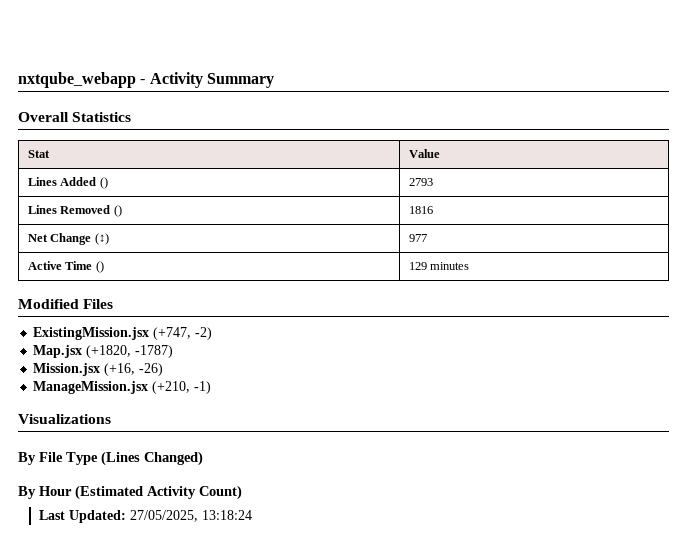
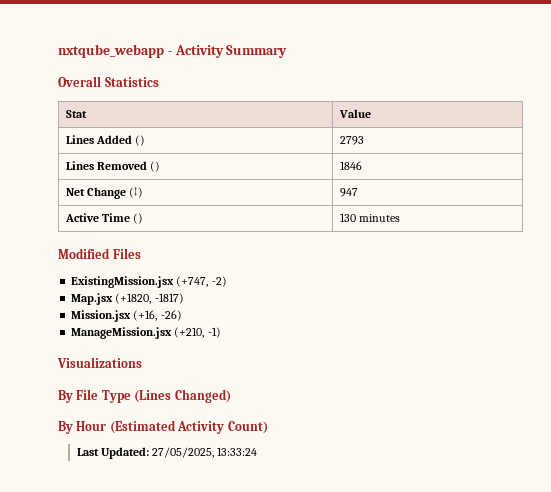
- Lines Removed () | 1816
+ Lines Removed () | 1846
- Net Change (↕) | 977
+ Net Change (↕) | 947
- Active Time () | 129 minutes
+ Active Time () | 130 minutes
- Map.jsx (+1820, -1787)
+ Map.jsx (+1820, -1817)
- Last Updated: 27/05/2025, 13:18:24
+ Last Updated: 27/05/2025, 13:33:24

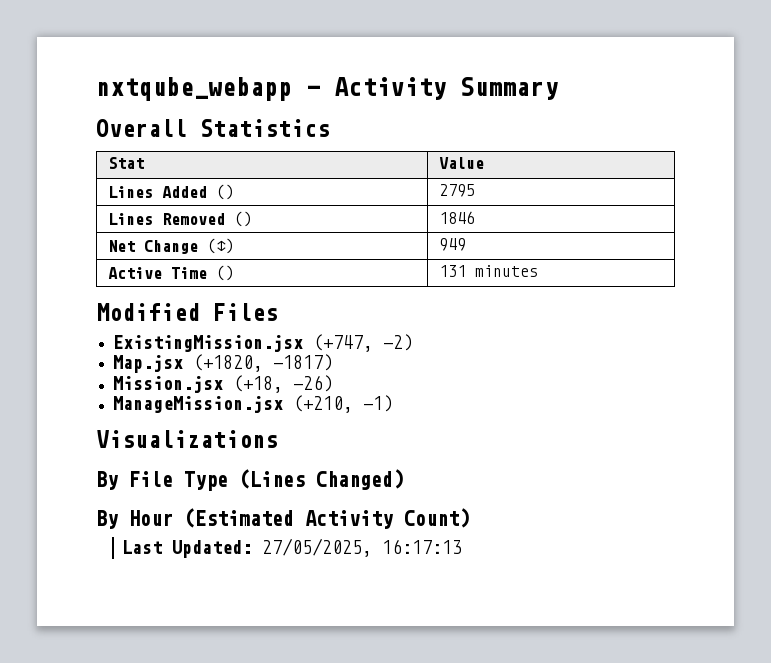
- Lines Added () | 2793
+ Lines Added () | 2795
- Net Change (↕) | 947
+ Net Change (↕) | 949
- Active Time () | 130 minutes
+ Active Time () | 131 minutes
- Mission.jsx (+16, -26)
+ Mission.jsx (+18, -26)
- Last Updated: 27/05/2025, 13:33:24
+ Last Updated: 27/05/2025, 16:17:13

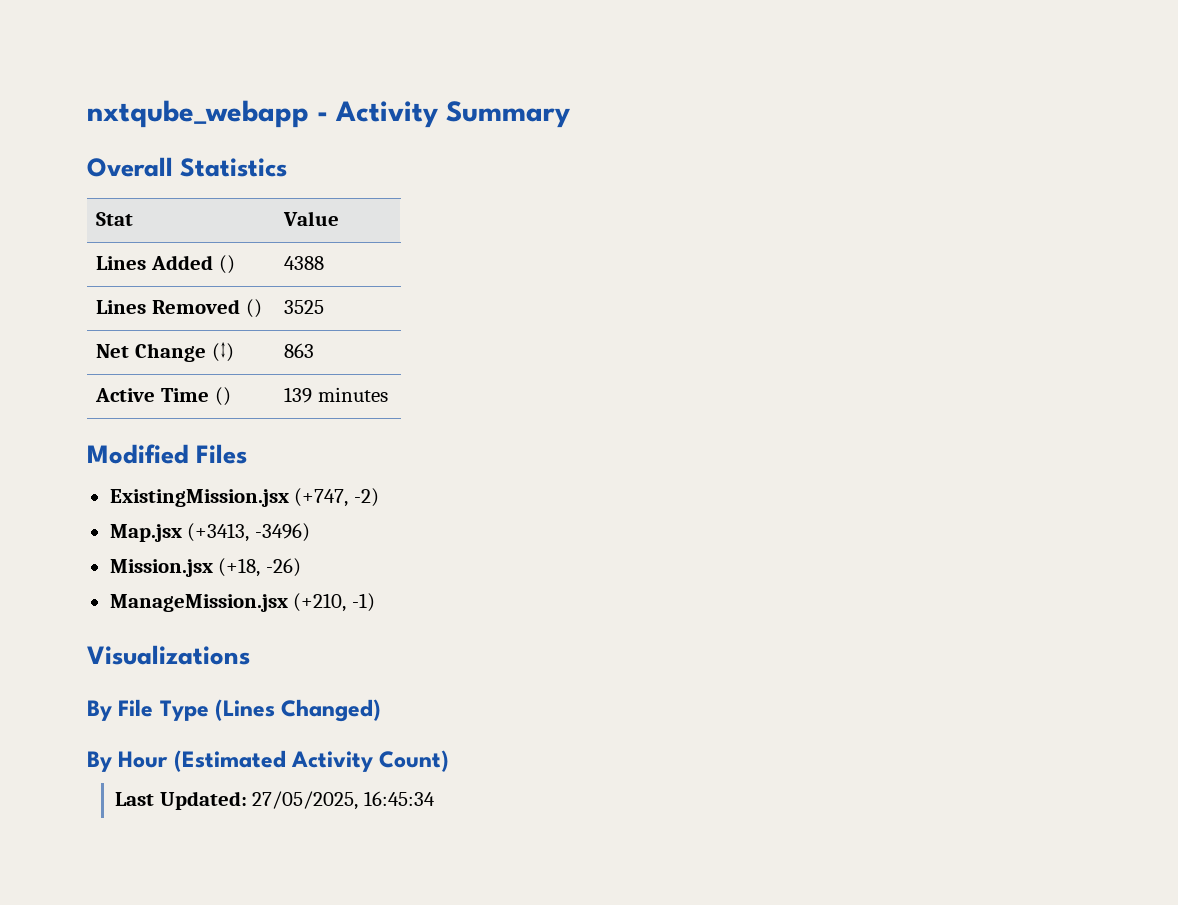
- Lines Added () | 2795
+ Lines Added () | 4388
- Lines Removed () | 1846
+ Lines Removed () | 3525
- Net Change (↕) | 949
+ Net Change (↕) | 863
- Active Time () | 131 minutes
+ Active Time () | 139 minutes
- Map.jsx (+1820, -1817)
+ Map.jsx (+3413, -3496)
- Last Updated: 27/05/2025, 16:17:13
+ Last Updated: 27/05/2025, 16:45:34

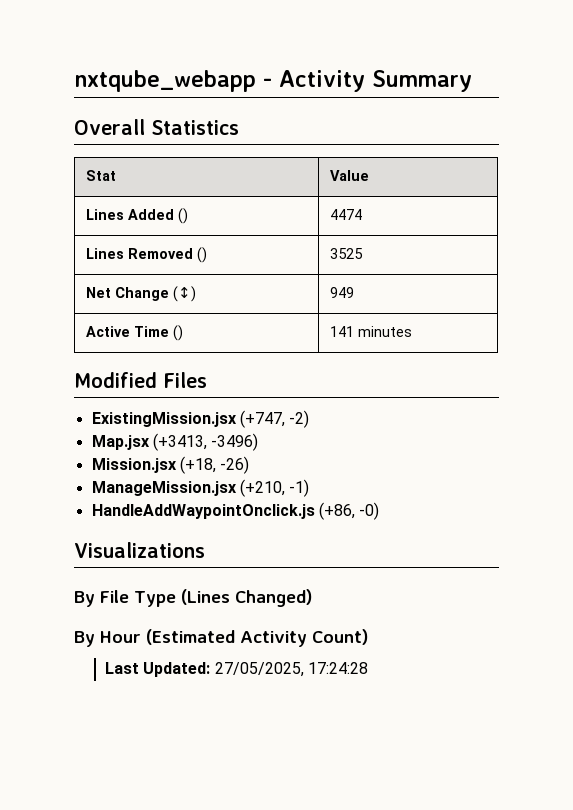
- Lines Added () | 4388
+ Lines Added () | 4474
- Net Change (↕) | 863
+ Net Change (↕) | 949
- Active Time () | 139 minutes
+ Active Time () | 141 minutes
+ HandleAddWaypointOnclick.js (+86, -0)
- Last Updated: 27/05/2025, 16:45:34
+ Last Updated: 27/05/2025, 17:24:28

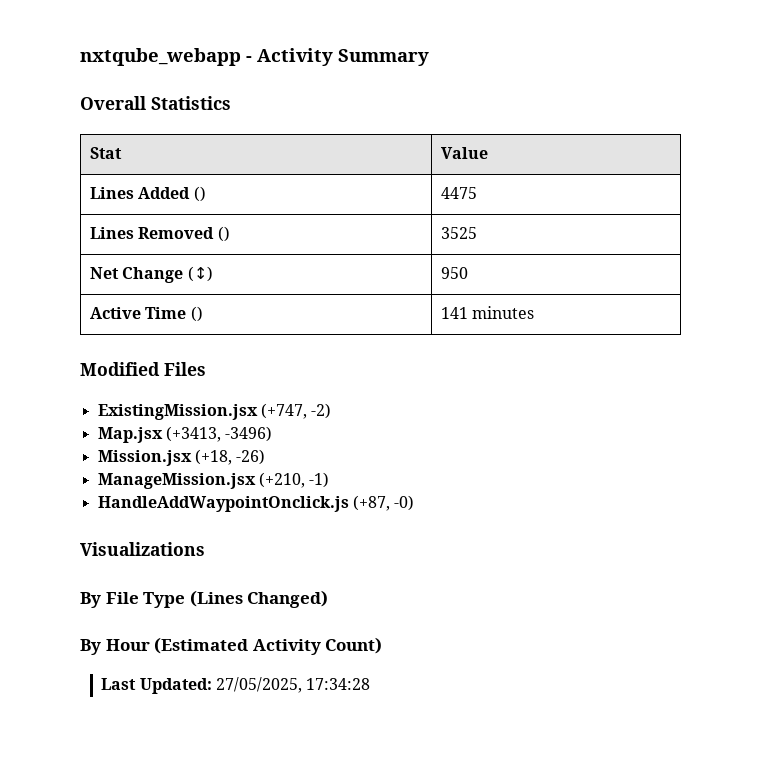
- Lines Added () | 4474
+ Lines Added () | 4475
- Net Change (↕) | 949
+ Net Change (↕) | 950
- HandleAddWaypointOnclick.js (+86, -0)
+ HandleAddWaypointOnclick.js (+87, -0)
- Last Updated: 27/05/2025, 17:24:28
+ Last Updated: 27/05/2025, 17:34:28

